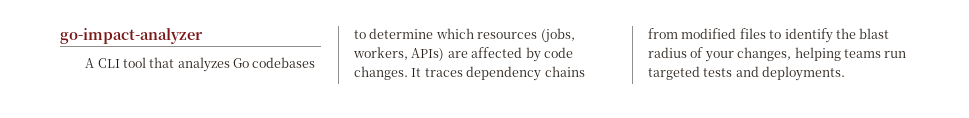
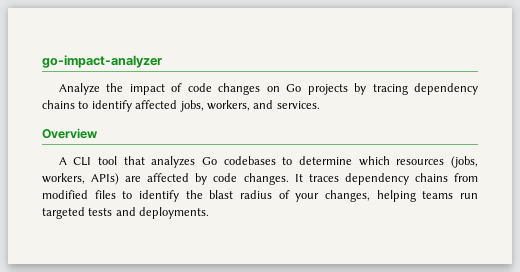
+ Analyze the impact of code changes on Go projects by tracing dependency chains to identify affected jobs, workers, and services.
+ Overview

